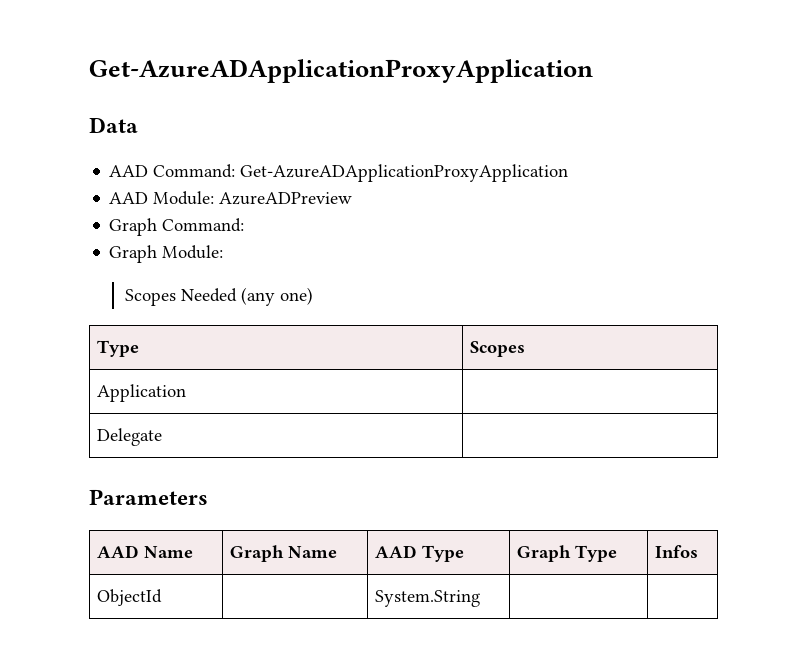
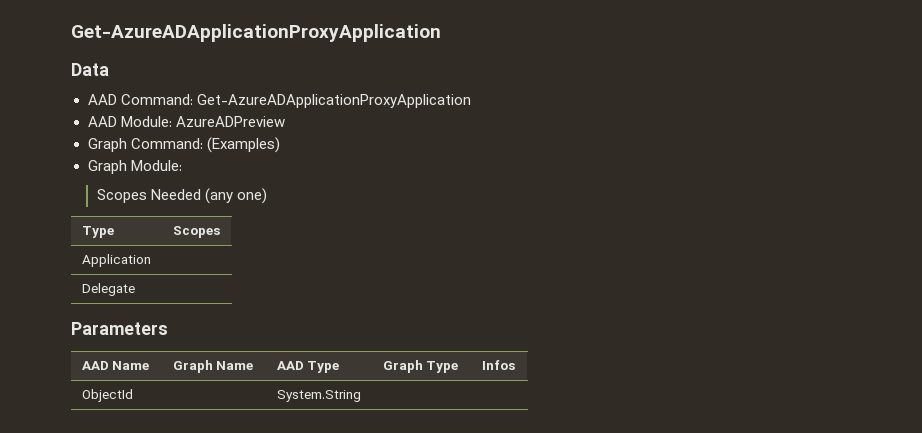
- Graph Command:
+ Graph Command: (Examples)

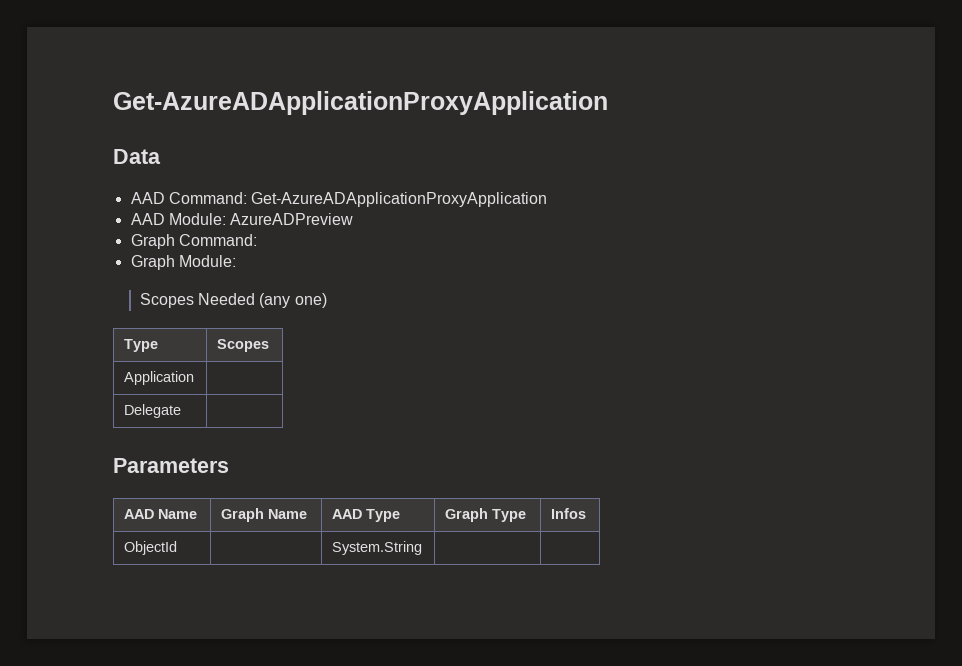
- Graph Command: (Examples)
+ Graph Command:

